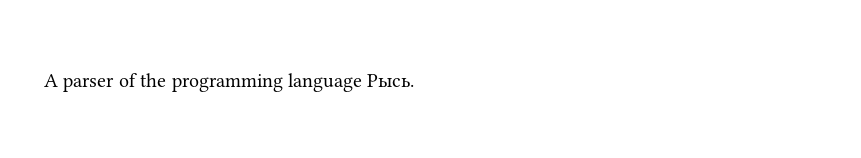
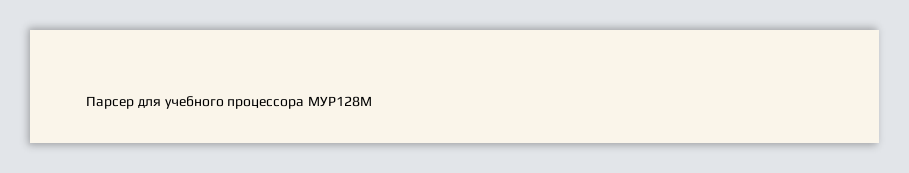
- A parser of the programming language Рысь.
+ Парсер для учебного процессора МУР128М

